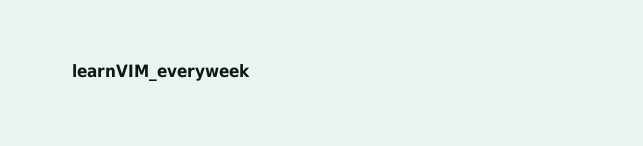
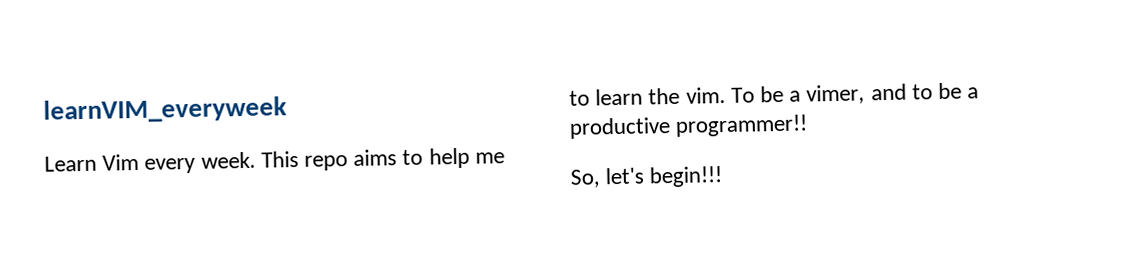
+ Learn Vim every week. This repo aims to help me to learn the vim. To be a vimer, and to be a productive programmer!!
+ So, let's begin!!!

